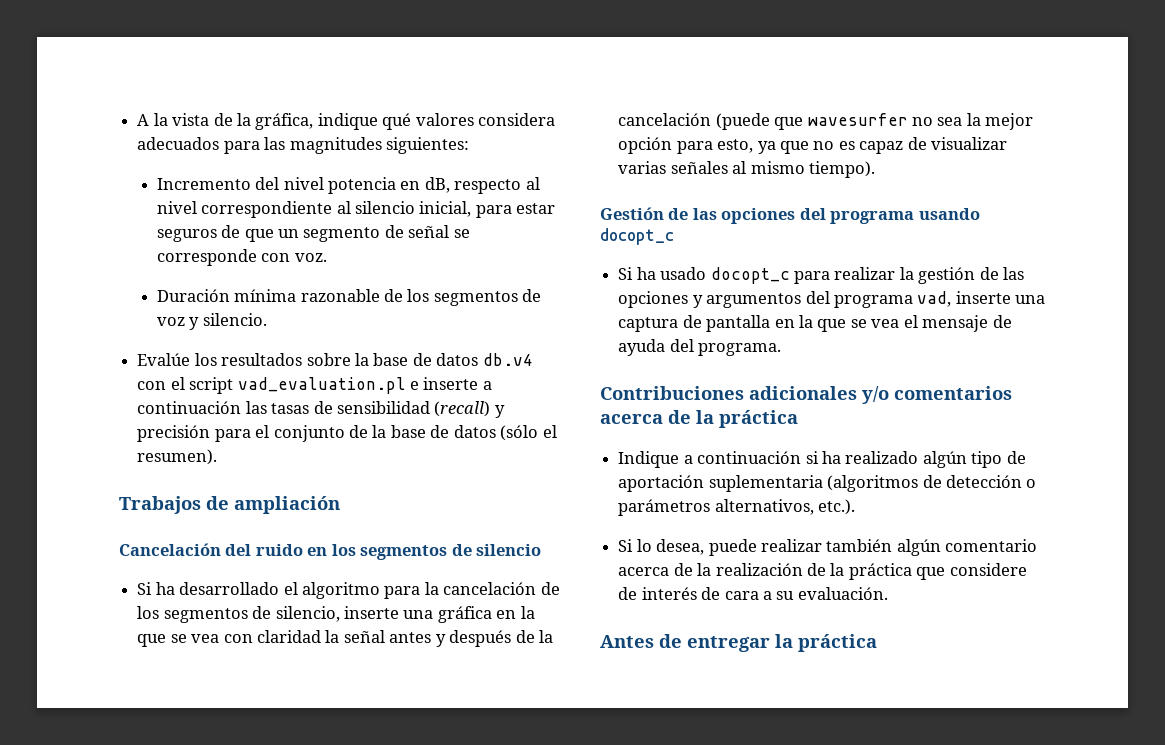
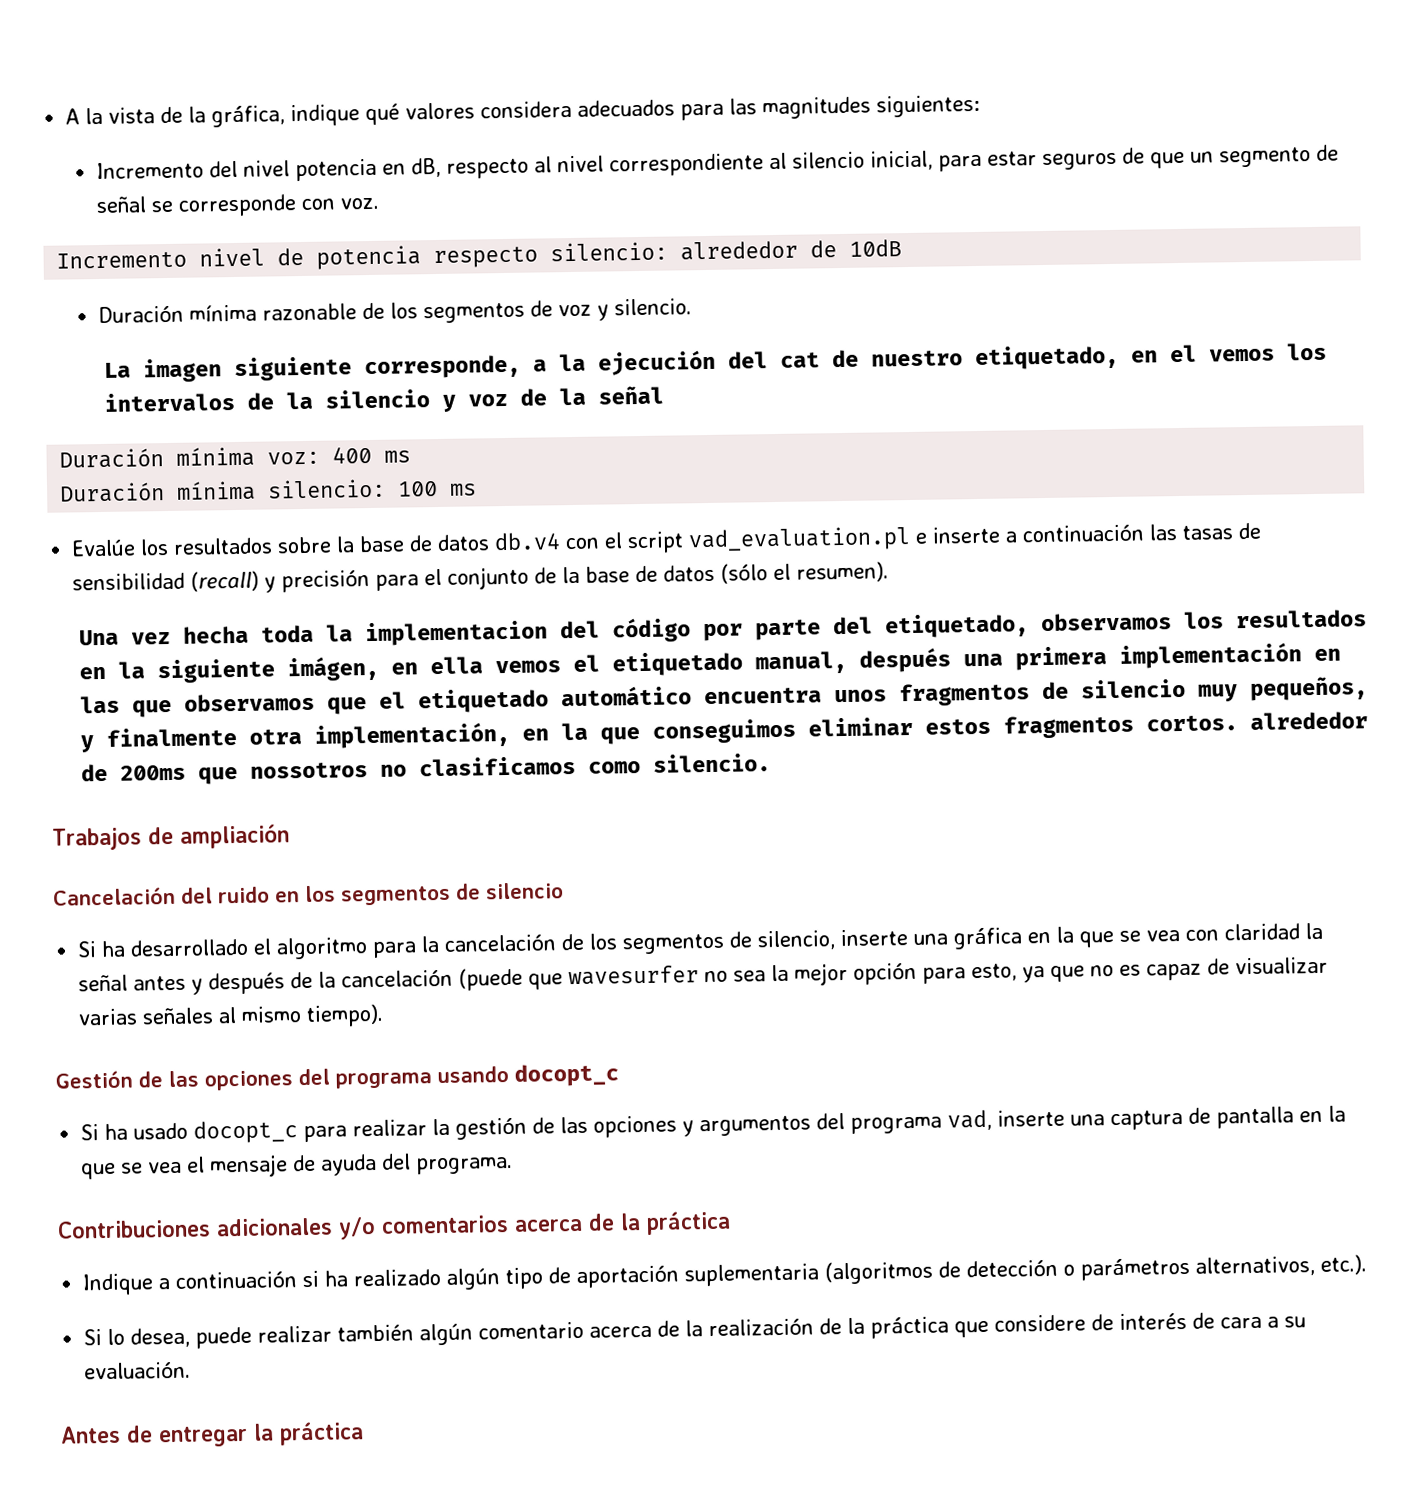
+ Incremento nivel de potencia respecto silencio: alrededor de 10dB
+ La imagen siguiente corresponde, a la ejecución del cat de nuestro etiquetado, en el vemos los intervalos de la silencio y voz de la señal
+ Duración mínima voz: 400 ms
+ Duración mínima silencio: 100 ms
+ Una vez hecha toda la implementacion del código por parte del etiquetado, observamos los resultados en la siguiente imágen, en ella vemos el etiquetado manual, después una primera implementación en las que observamos que el etiquetado automático encuentra unos fragmentos de silencio muy pequeños, y finalmente otra implementación, en la que conseguimos eliminar estos fragmentos cortos. alrededor de 200ms que nossotros no clasificamos como silencio.

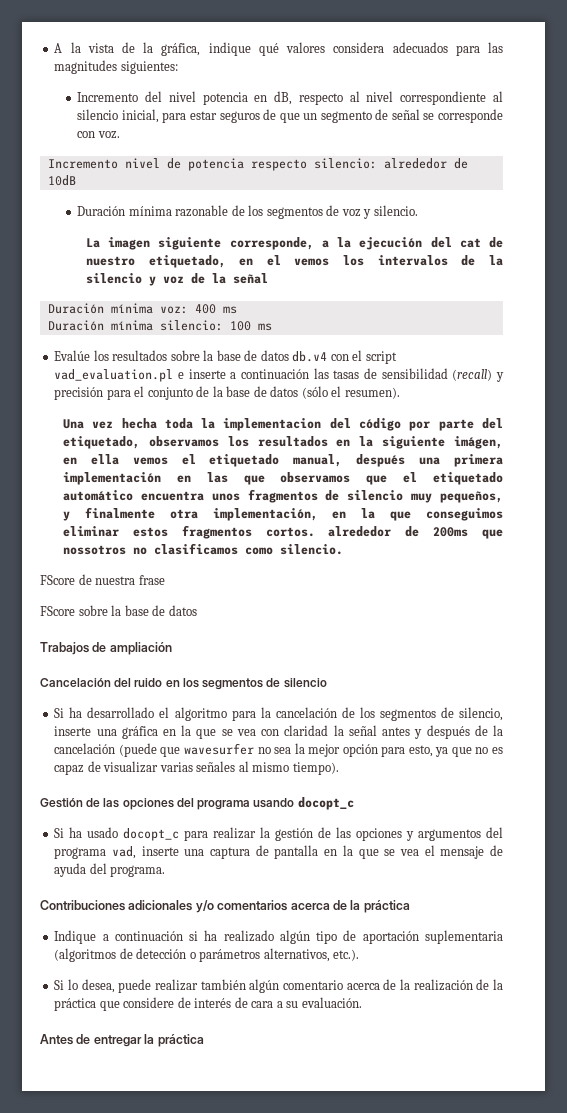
+ FScore de nuestra frase
+ FScore sobre la base de datos

